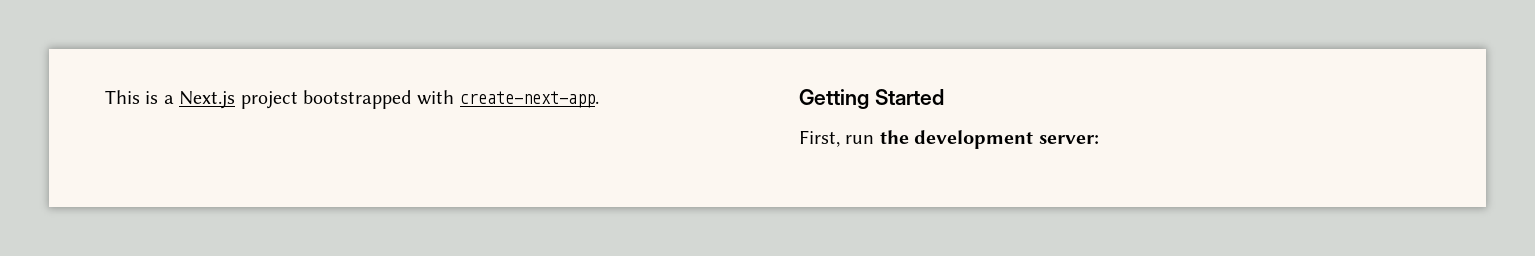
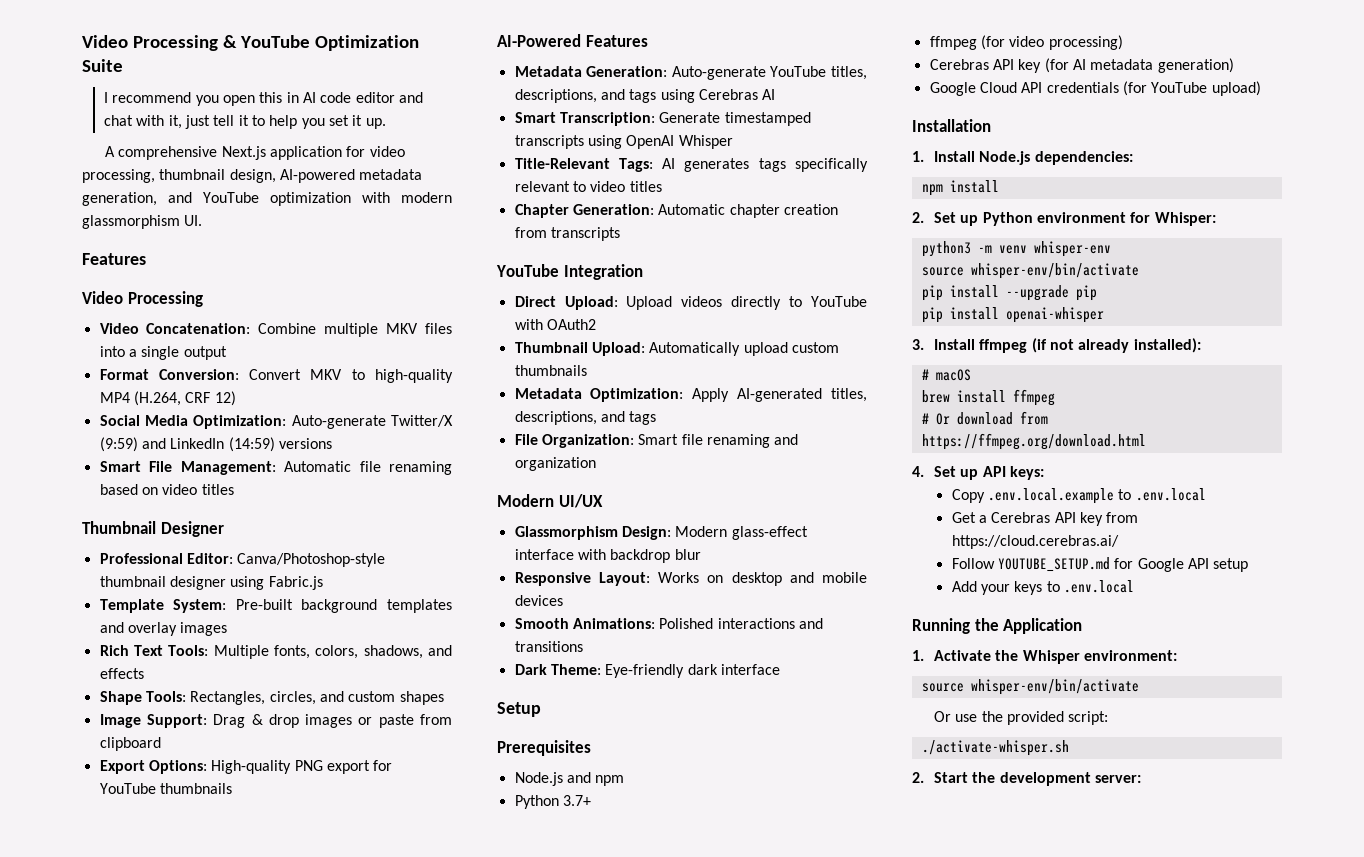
- This is a Next.js project bootstrapped with create-next-app.
- Getting Started
- First, run the development server:
+ Video Processing & YouTube Optimization Suite
+ I recommend you open this in AI code editor and chat with it, just tell it to help you set it up.
+ A comprehensive Next.js application for video processing, thumbnail design, AI-powered metadata generation, and YouTube optimization with modern glassmorphism UI.
+ Features
+ Video Processing
+ Video Concatenation: Combine multiple MKV files into a single output
+ Format Conversion: Convert MKV to high-quality MP4 (H.264, CRF 12)
+ Social Media Optimization: Auto-generate Twitter/X (9:59) and LinkedIn (14:59) versions
+ Smart File Management: Automatic file renaming based on video titles
+ Thumbnail Designer
+ Professional Editor: Canva/Photoshop-style thumbnail designer using Fabric.js
+ Template System: Pre-built background templates and overlay images
+ Rich Text Tools: Multiple fonts, colors, shadows, and effects
+ Shape Tools: Rectangles, circles, and custom shapes
+ Image Support: Drag & drop images or paste from clipboard
+ Export Options: High-quality PNG export for YouTube thumbnails
+ AI-Powered Features
+ Metadata Generation: Auto-generate YouTube titles, descriptions, and tags using Cerebras AI
+ Smart Transcription: Generate timestamped transcripts using OpenAI Whisper
+ Title-Relevant Tags: AI generates tags specifically relevant to video titles
+ Chapter Generation: Automatic chapter creation from transcripts
+ YouTube Integration
+ Direct Upload: Upload videos directly to YouTube with OAuth2
+ Thumbnail Upload: Automatically upload custom thumbnails
+ Metadata Optimization: Apply AI-generated titles, descriptions, and tags
+ File Organization: Smart file renaming and organization
+ Modern UI/UX
+ Glassmorphism Design: Modern glass-effect interface with backdrop blur
+ Responsive Layout: Works on desktop and mobile devices
+ Smooth Animations: Polished interactions and transitions
+ Dark Theme: Eye-friendly dark interface
+ Setup
+ Prerequisites
+ Node.js and npm
+ Python 3.7+
+ ffmpeg (for video processing)
+ Cerebras API key (for AI metadata generation)
+ Google Cloud API credentials (for YouTube upload)
+ Installation
+ 1. Install Node.js dependencies:
+ npm install
+ 2. Set up Python environment for Whisper:
+ python3 -m venv whisper-env
+ source whisper-env/bin/activate
+ pip install --upgrade pip
+ pip install openai-whisper
+ 3. Install ffmpeg (if not already installed):
+ # macOS
+ brew install ffmpeg
+ # Or download from https://ffmpeg.org/download.html
+ 4. Set up API keys:
+ Copy .env.local.example to .env.local
+ Get a Cerebras API key from https://cloud.cerebras.ai/
+ Follow YOUTUBE_SETUP.md for Google API setup
+ Add your keys to .env.local
+ Running the Application
+ 1. Activate the Whisper environment:
+ source whisper-env/bin/activate
+ Or use the provided script:
+ ./activate-whisper.sh
+ 2. Start the development server:

